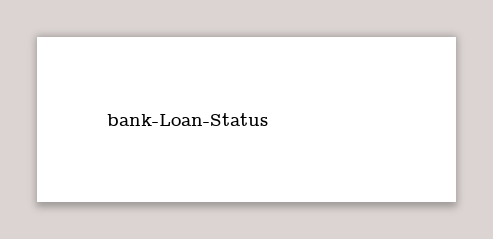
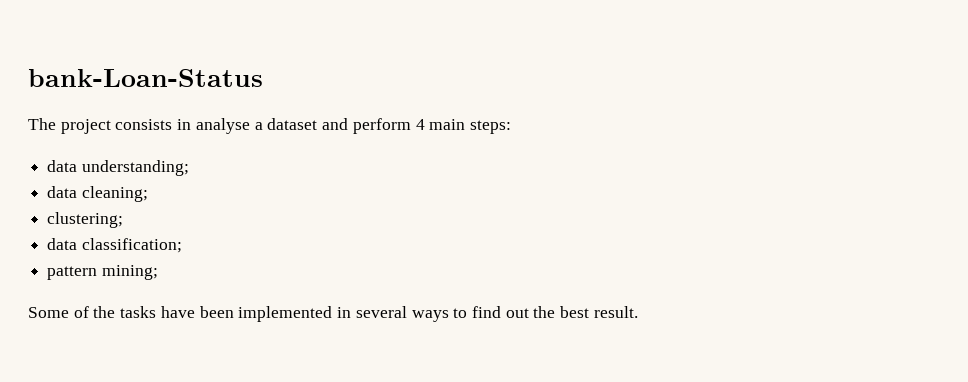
+ The project consists in analyse a dataset and perform 4 main steps:
+ data understanding;
+ data cleaning;
+ clustering;
+ data classification;
+ pattern mining;
+ Some of the tasks have been implemented in several ways to find out the best result.

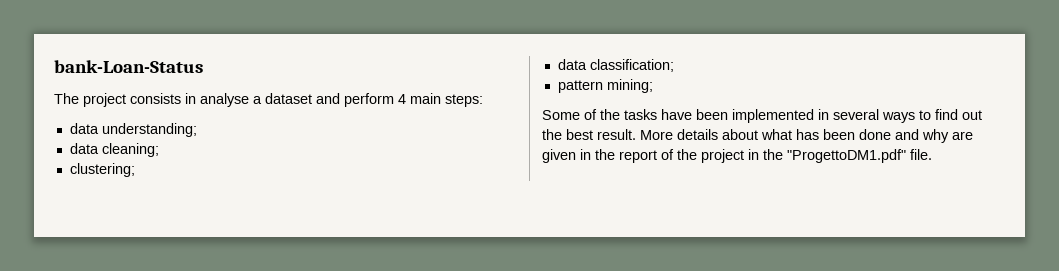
+ More details about what has been done and why are given in the report of the project in the "ProgettoDM1.pdf" file.

